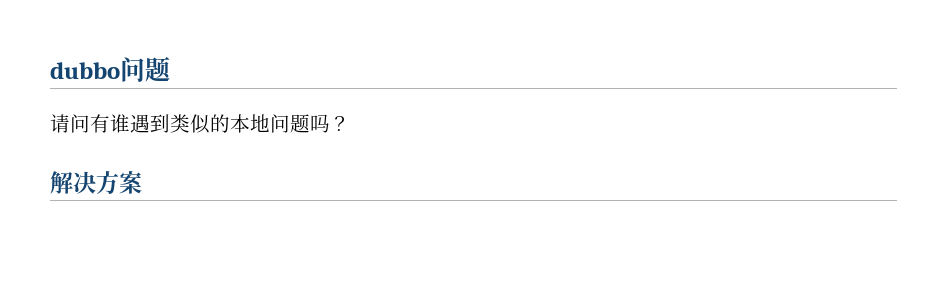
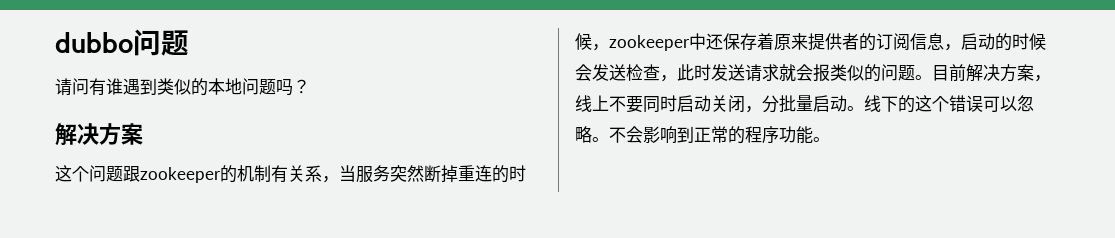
+ 这个问题跟zookeeper的机制有关系，当服务突然断掉重连的时候，zookeeper中还保存着原来提供者的订阅信息，启动的时候会发送检查，此时发送请求就会报类似的问题。目前解决方案，线上不要同时启动关闭，分批量启动。线下的这个错误可以忽略。不会影响到正常的程序功能。

